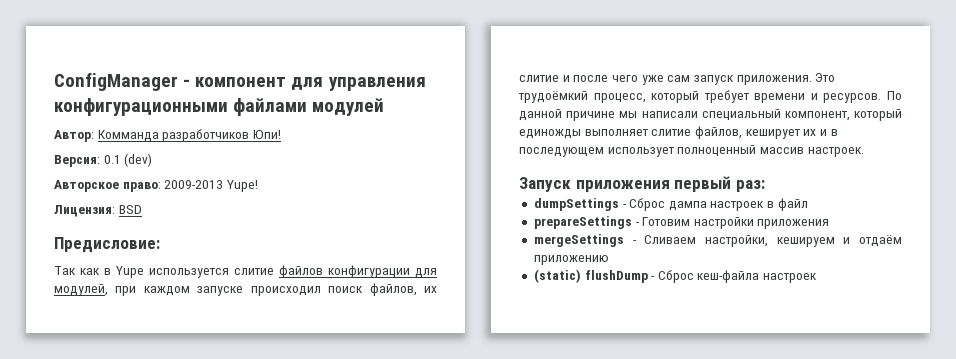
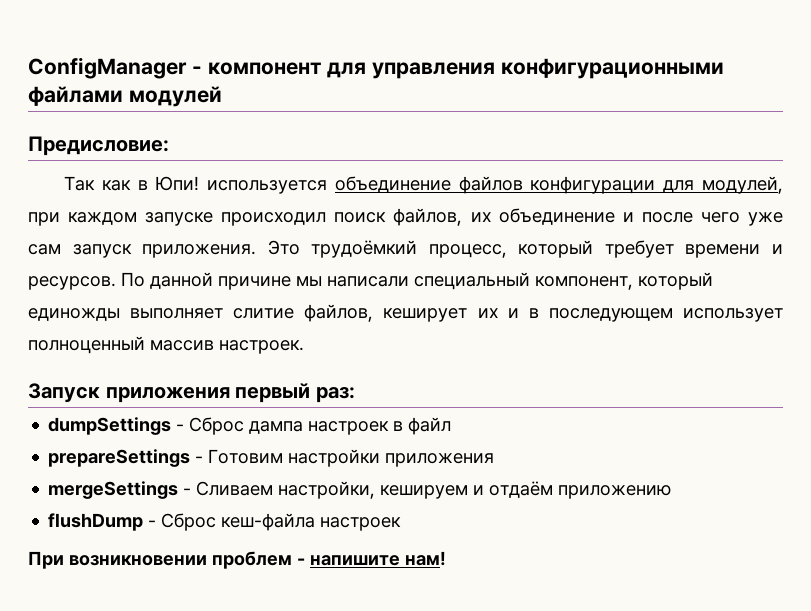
- Автор: Комманда разработчиков Юпи!
- Версия: 0.1 (dev)
- Авторское право: 2009-2013 Yupe!
- Лицензия: BSD
- Так как в Yupe используется слитие файлов конфигурации для модулей, при каждом запуске происходил поиск файлов, их слитие и после чего уже сам запуск приложения.
+ Так как в Юпи! используется объединение файлов конфигурации для модулей, при каждом запуске происходил поиск файлов, их объединение и после чего уже сам запуск приложения.
- (static) flushDump - Сброс кеш-файла настроек
+ flushDump - Сброс кеш-файла настроек
+ При возникновении проблем - напишите нам!

